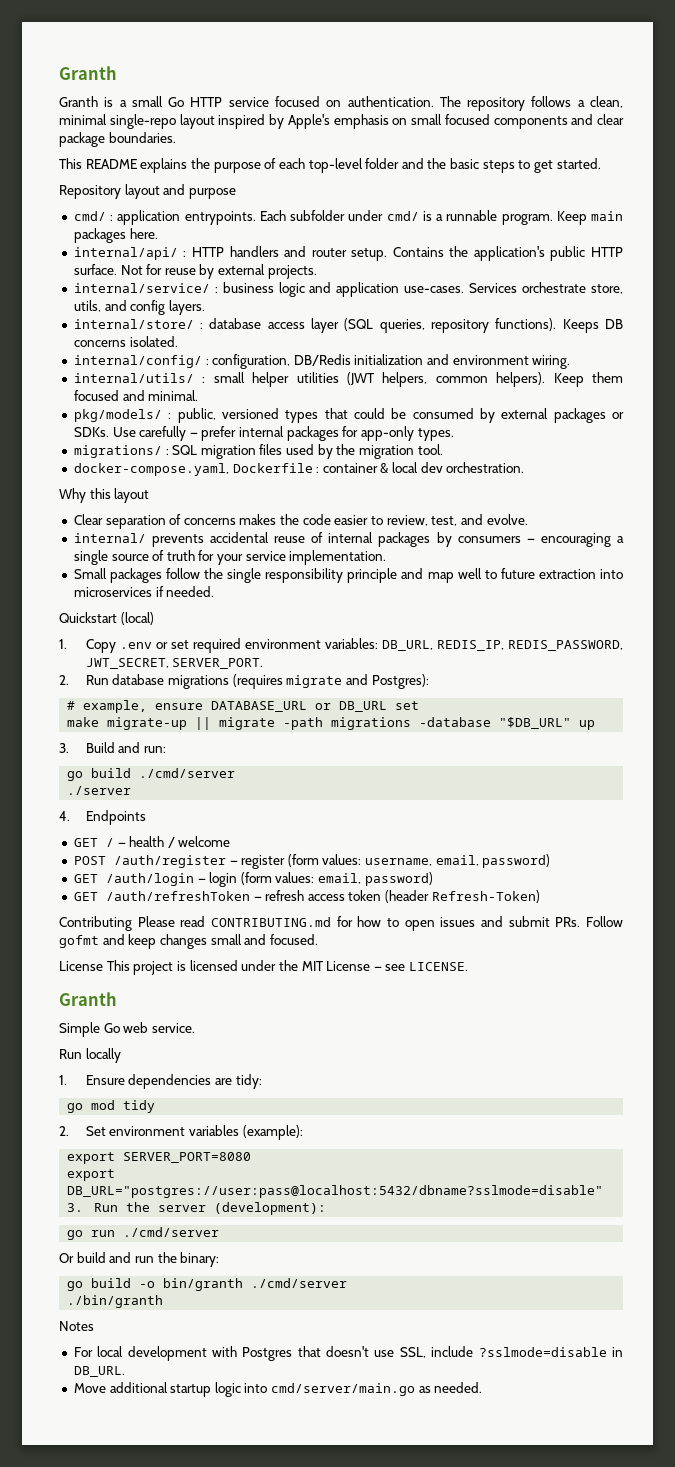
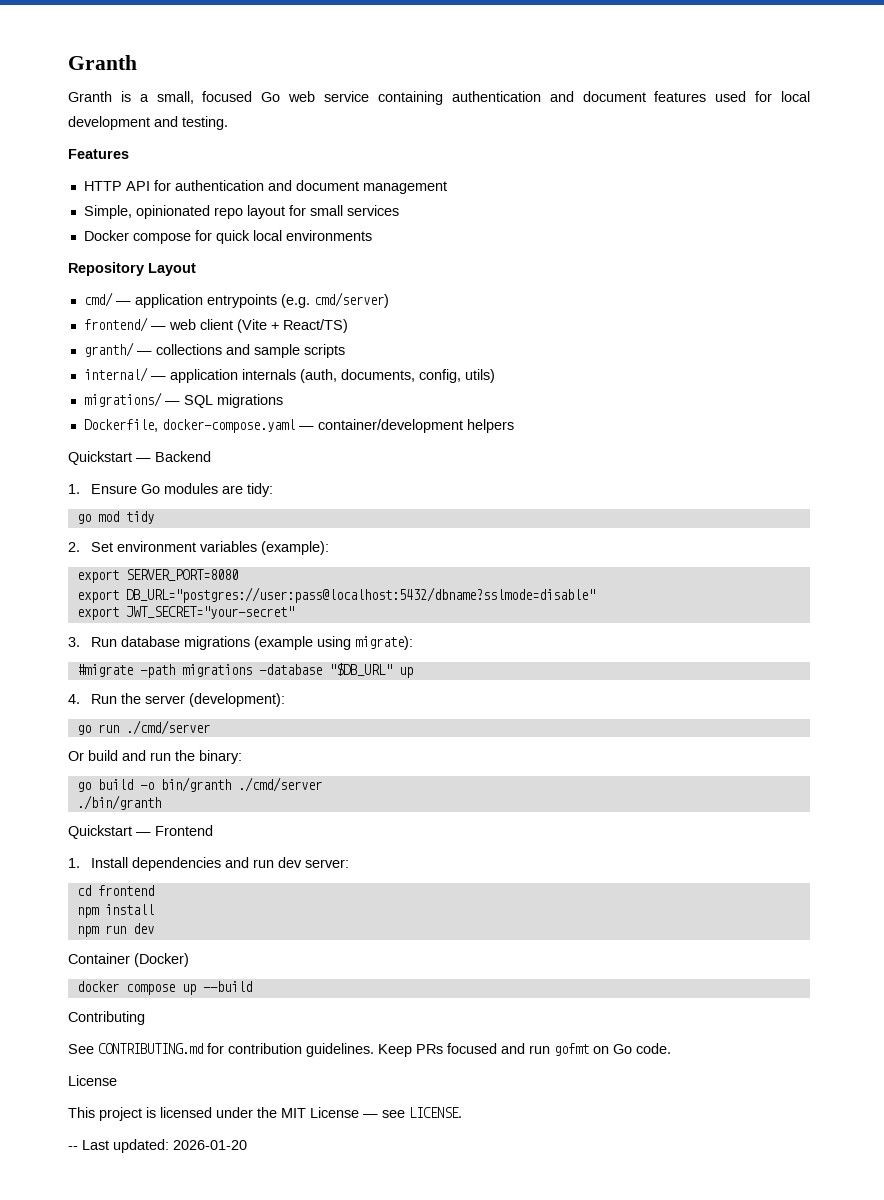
- Granth is a small Go HTTP service focused on authentication. The repository follows a clean, minimal single-repo layout inspired by Apple's emphasis on small focused components and clear package boundaries.
- This README explains the purpose of each top-level folder and the basic steps to get started.
- Repository layout and purpose
- cmd/ : application entrypoints. Each subfolder under cmd/ is a runnable program. Keep main packages here.
- internal/api/ : HTTP handlers and router setup. Contains the application's public HTTP surface. Not for reuse by external projects.
- internal/service/ : business logic and application use-cases. Services orchestrate store, utils, and config layers.
- internal/store/ : database access layer (SQL queries, repository functions). Keeps DB concerns isolated.
- internal/config/ : configuration, DB/Redis initialization and environment wiring.
- internal/utils/ : small helper utilities (JWT helpers, common helpers). Keep them focused and minimal.
- pkg/models/ : public, versioned types that could be consumed by external packages or SDKs. Use carefully — prefer internal packages for app-only types.
- migrations/ : SQL migration files used by the migration tool.
- docker-compose.yaml, Dockerfile : container & local dev orchestration.
- Why this layout
- Clear separation of concerns makes the code easier to review, test, and evolve.
- internal/ prevents accidental reuse of internal packages by consumers — encouraging a single source of truth for your service implementation.
- Small packages follow the single responsibility principle and map well to future extraction into microservices if needed.
- Quickstart (local)
- 1. Copy .env or set required environment variables: DB_URL, REDIS_IP, REDIS_PASSWORD, JWT_SECRET, SERVER_PORT.
- 2. Run database migrations (requires migrate and Postgres):
- # example, ensure DATABASE_URL or DB_URL set
- make migrate-up || migrate -path migrations -database "$DB_URL" up
- 3. Build and run:
- go build ./cmd/server
- ./server
- 4. Endpoints
- GET / — health / welcome
- POST /auth/register — register (form values: username, email, password)
- GET /auth/login — login (form values: email, password)
- GET /auth/refreshToken — refresh access token (header Refresh-Token)
- Contributing Please read CONTRIBUTING.md for how to open issues and submit PRs. Follow gofmt and keep changes small and focused.
- License This project is licensed under the MIT License — see LICENSE.
- Granth
- Simple Go web service.
- Run locally
+ Granth is a small, focused Go web service containing authentication and document features used for local development and testing.
+ Features
+ HTTP API for authentication and document management
+ Simple, opinionated repo layout for small services
+ Docker compose for quick local environments
+ Repository Layout
+ cmd/ — application entrypoints (e.g. cmd/server)
+ frontend/ — web client (Vite + React/TS)
+ granth/ — collections and sample scripts
+ internal/ — application internals (auth, documents, config, utils)
+ migrations/ — SQL migrations
+ Dockerfile, docker-compose.yaml — container/development helpers
+ Quickstart — Backend
- 1. Ensure dependencies are tidy:
+ 1. Ensure Go modules are tidy:
- 3. Run the server (development):
+ export JWT_SECRET="your-secret"
+ 3. Run database migrations (example using migrate):
+ #migrate -path migrations -database "$DB_URL" up
+ 4. Run the server (development):
- Notes
- For local development with Postgres that doesn't use SSL, include ?sslmode=disable in DB_URL.
- Move additional startup logic into cmd/server/main.go as needed.
+ Quickstart — Frontend
+ 1. Install dependencies and run dev server:
+ cd frontend
+ npm install
+ npm run dev
+ Container (Docker)
+ docker compose up --build
+ Contributing
+ See CONTRIBUTING.md for contribution guidelines. Keep PRs focused and run gofmt on Go code.
+ License
+ This project is licensed under the MIT License — see LICENSE.
+ -- Last updated: 2026-01-20

